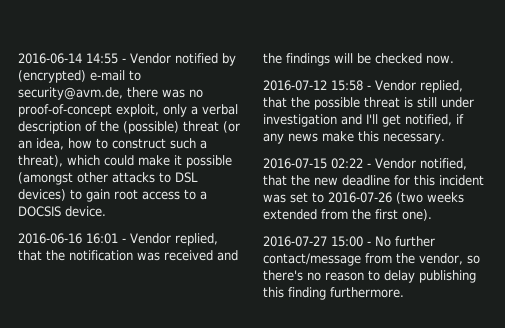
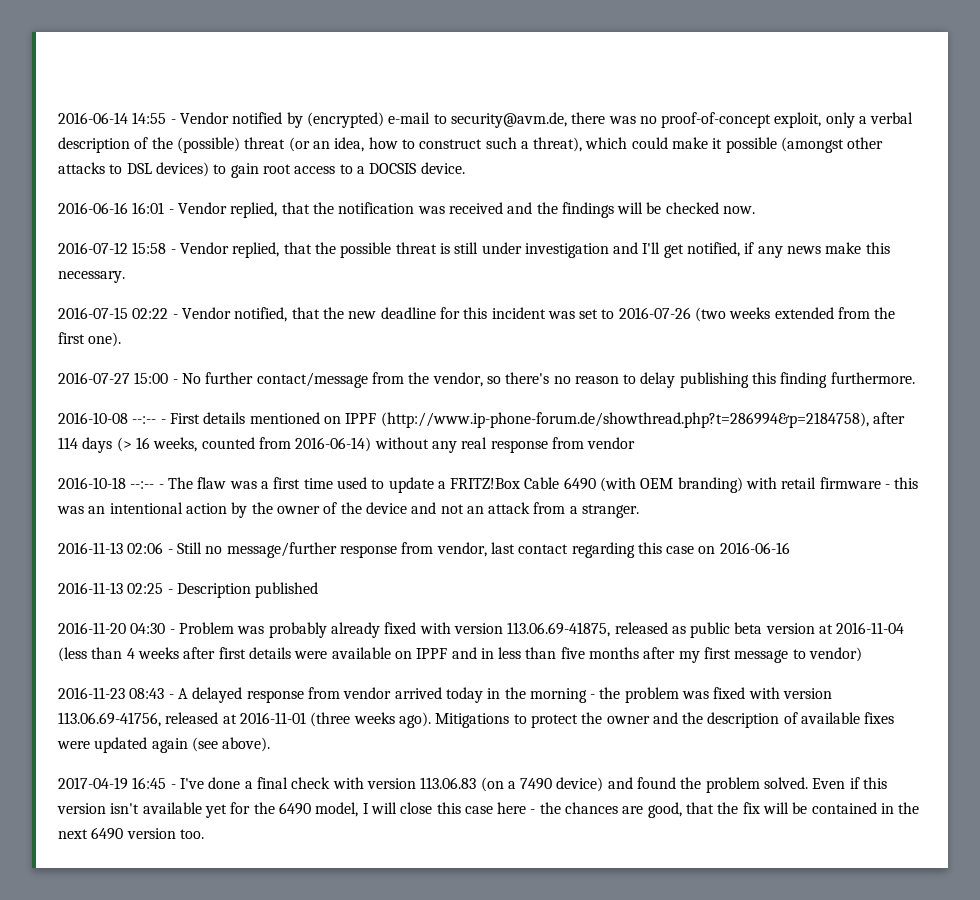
+ 2016-10-08 --:-- - First details mentioned on IPPF (http://www.ip-phone-forum.de/showthread.php?t=286994&p=2184758), after 114 days (> 16 weeks, counted from 2016-06-14) without any real response from vendor
+ 2016-10-18 --:-- - The flaw was a first time used to update a FRITZ!Box Cable 6490 (with OEM branding) with retail firmware - this was an intentional action by the owner of the device and not an attack from a stranger.
+ 2016-11-13 02:06 - Still no message/further response from vendor, last contact regarding this case on 2016-06-16
+ 2016-11-13 02:25 - Description published
+ 2016-11-20 04:30 - Problem was probably already fixed with version 113.06.69-41875, released as public beta version at 2016-11-04 (less than 4 weeks after first details were available on IPPF and in less than five months after my first message to vendor)
+ 2016-11-23 08:43 - A delayed response from vendor arrived today in the morning - the problem was fixed with version 113.06.69-41756, released at 2016-11-01 (three weeks ago). Mitigations to protect the owner and the description of available fixes were updated again (see above).
+ 2017-04-19 16:45 - I've done a final check with version 113.06.83 (on a 7490 device) and found the problem solved. Even if this version isn't available yet for the 6490 model, I will close this case here - the chances are good, that the fix will be contained in the next 6490 version too.

